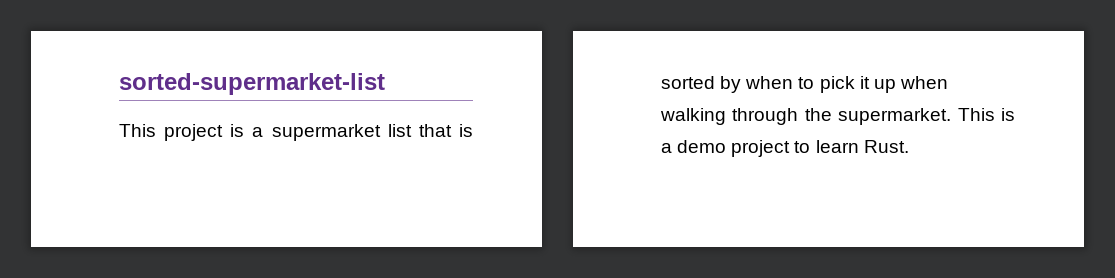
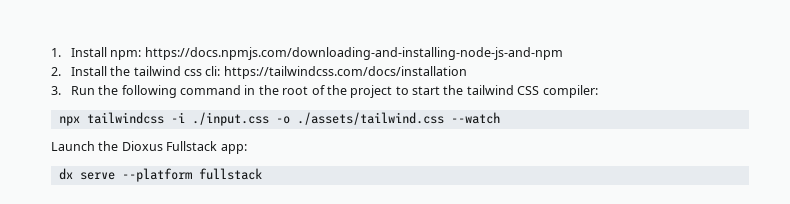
- sorted-supermarket-list
- This project is a supermarket list that is sorted by when to pick it up when walking through the supermarket. This is a demo project to learn Rust.
+ 1. Install npm: https://docs.npmjs.com/downloading-and-installing-node-js-and-npm
+ 2. Install the tailwind css cli: https://tailwindcss.com/docs/installation
+ 3. Run the following command in the root of the project to start the tailwind CSS compiler:
+ npx tailwindcss -i ./input.css -o ./assets/tailwind.css --watch
+ Launch the Dioxus Fullstack app:
+ dx serve --platform fullstack

